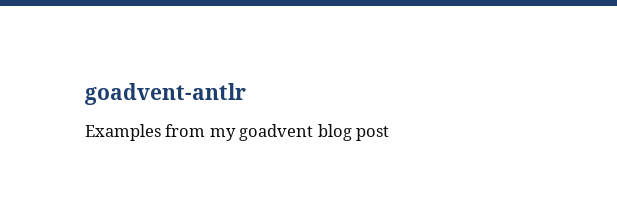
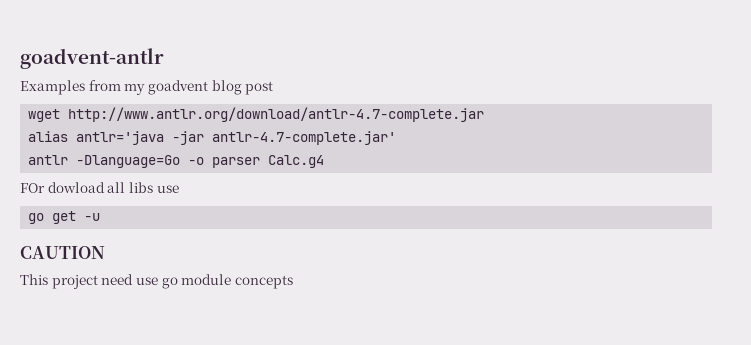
+ wget http://www.antlr.org/download/antlr-4.7-complete.jar
+ alias antlr='java -jar antlr-4.7-complete.jar'
+ antlr -Dlanguage=Go -o parser Calc.g4
+ FOr dowload all libs use
+ go get -u
+ CAUTION
+ This project need use go module concepts

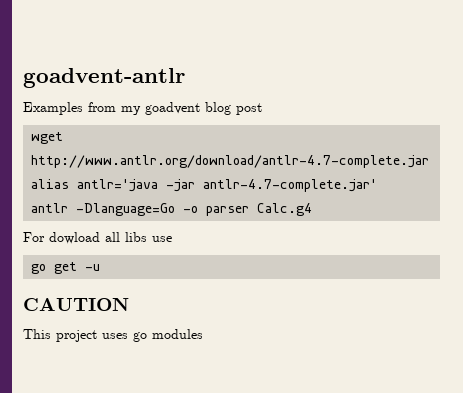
- FOr dowload all libs use
+ For dowload all libs use
- This project need use go module concepts
+ This project uses go modules

